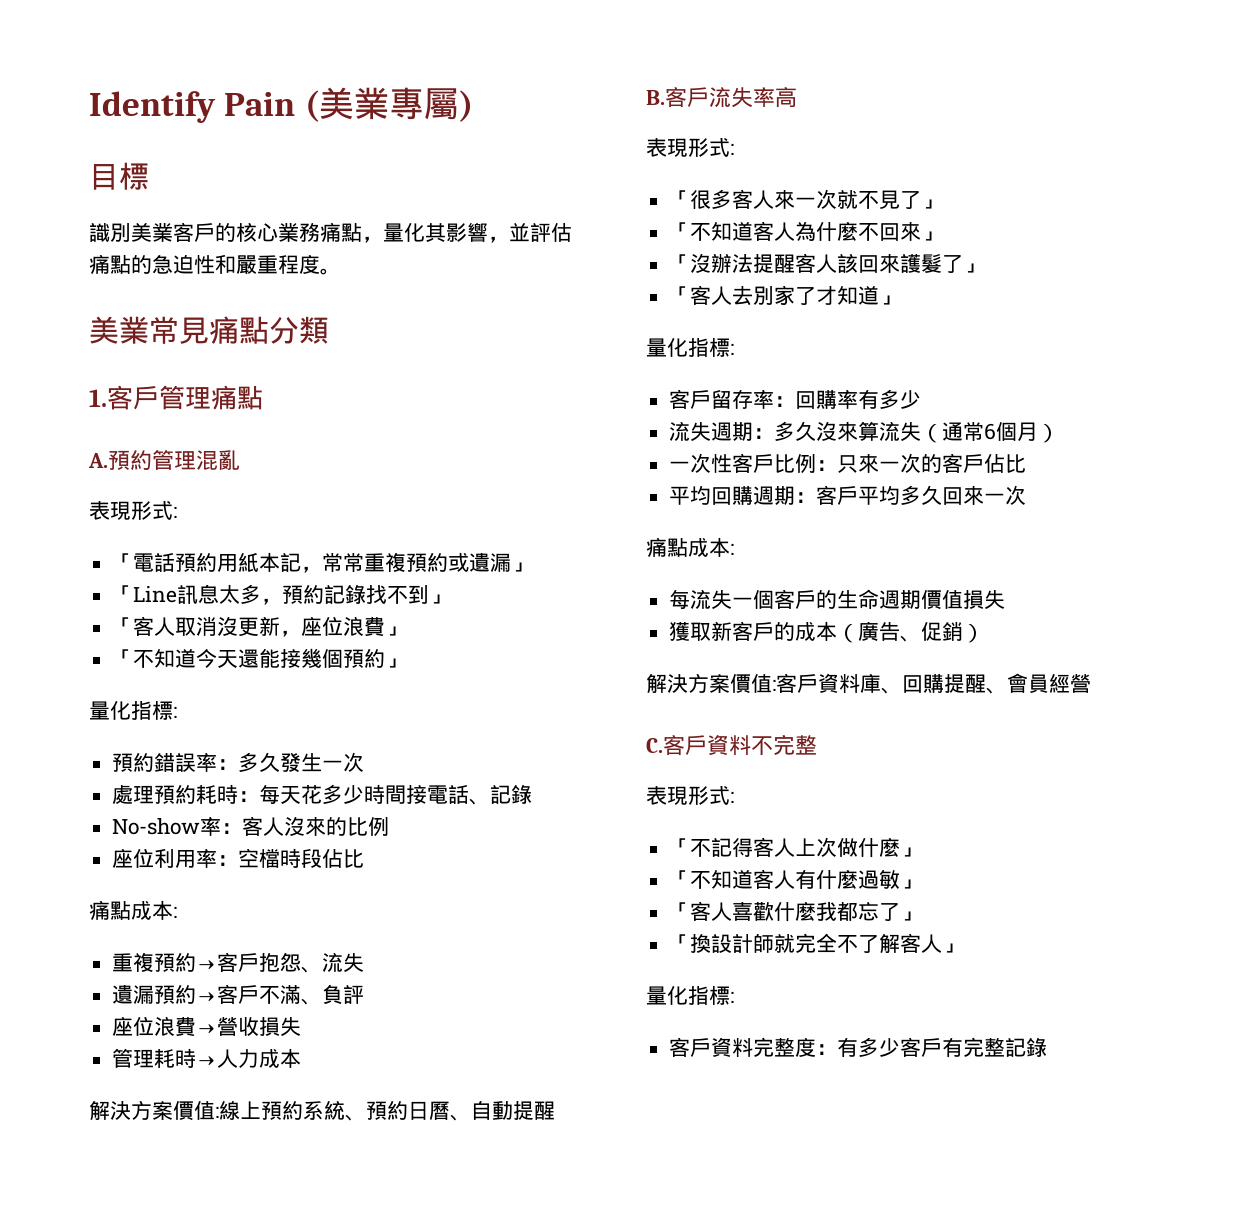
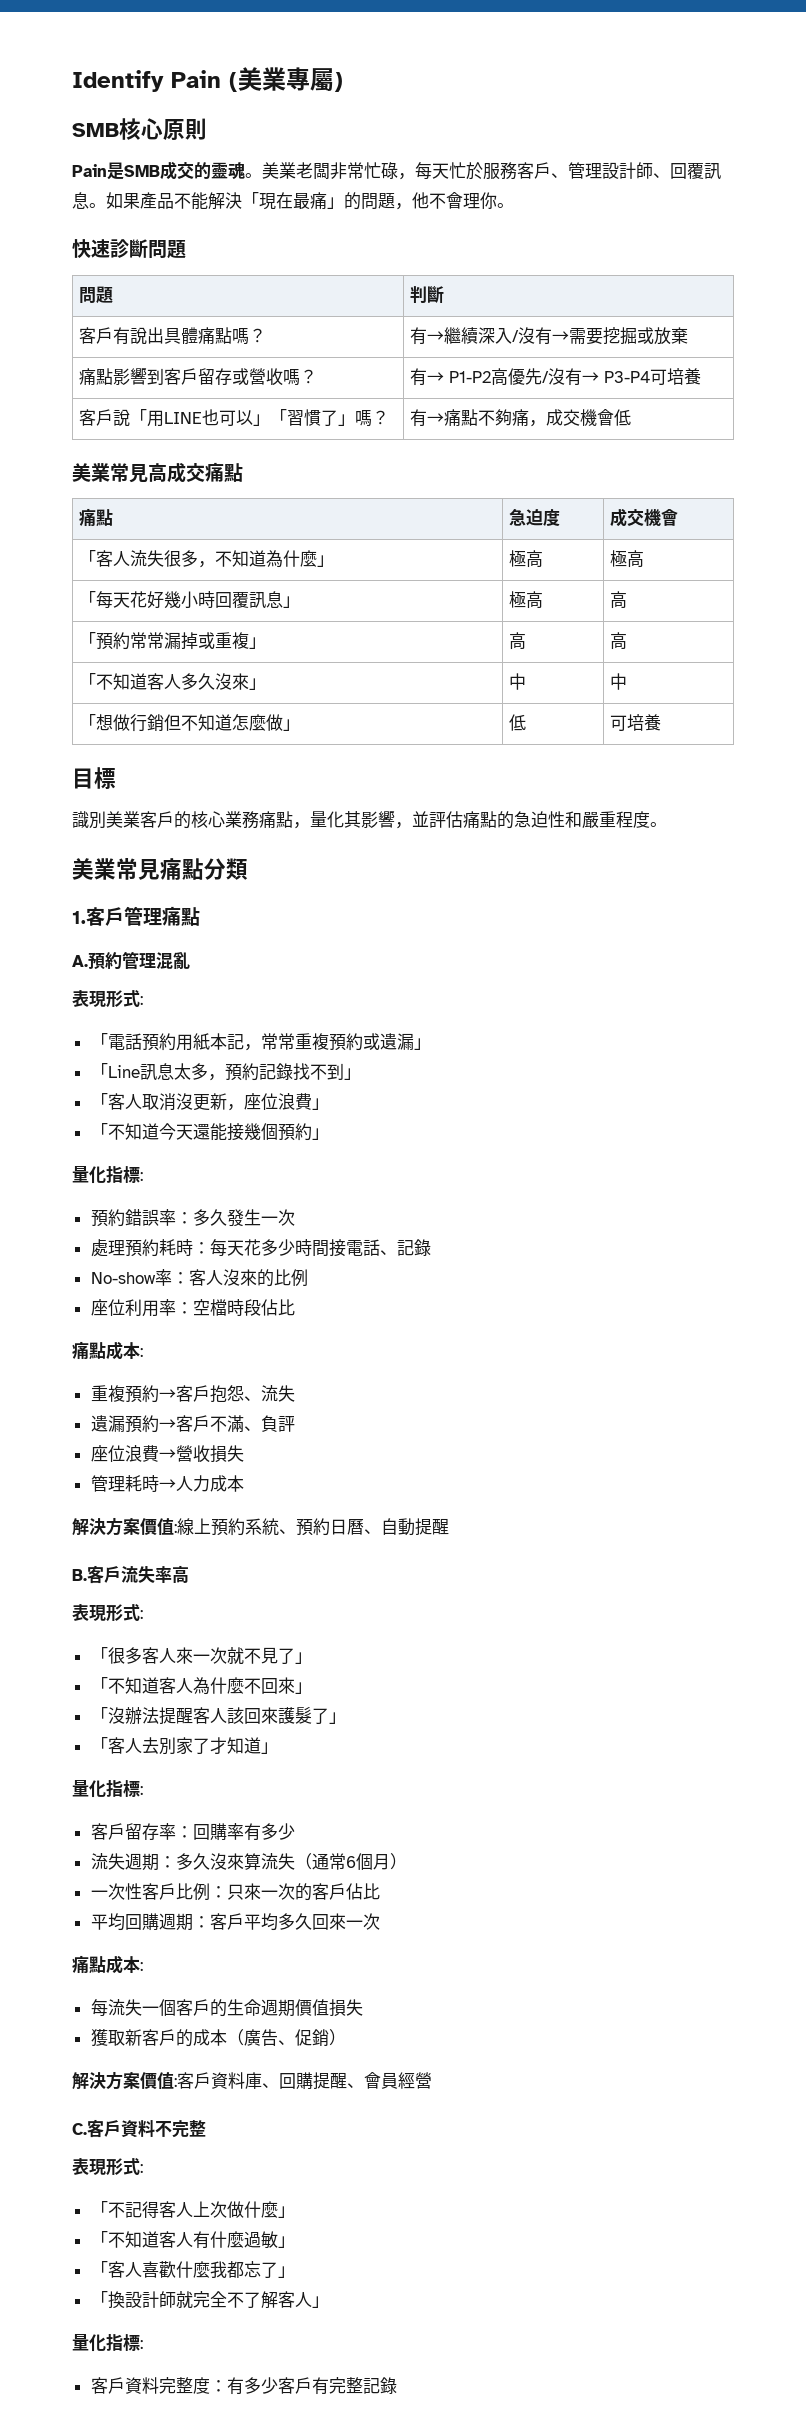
+ SMB核心原則
+ Pain是SMB成交的靈魂。美業老闆非常忙碌，每天忙於服務客戶、管理設計師、回覆訊息。如果產品不能解決「現在最痛」的問題，他不會理你。
+ 快速診斷問題
+ 問題 | 判斷
+ 客戶有說出具體痛點嗎？ | 有→繼續深入/沒有→需要挖掘或放棄
+ 痛點影響到客戶留存或營收嗎？ | 有→ P1-P2高優先/沒有→ P3-P4可培養
+ 客戶說「用LINE也可以」「習慣了」嗎？ | 有→痛點不夠痛，成交機會低
+ 美業常見高成交痛點
+ 痛點 | 急迫度 | 成交機會
+ 「客人流失很多，不知道為什麼」 | 極高 | 極高
+ 「每天花好幾小時回覆訊息」 | 極高 | 高
+ 「預約常常漏掉或重複」 | 高 | 高
+ 「不知道客人多久沒來」 | 中 | 中
+ 「想做行銷但不知道怎麼做」 | 低 | 可培養

